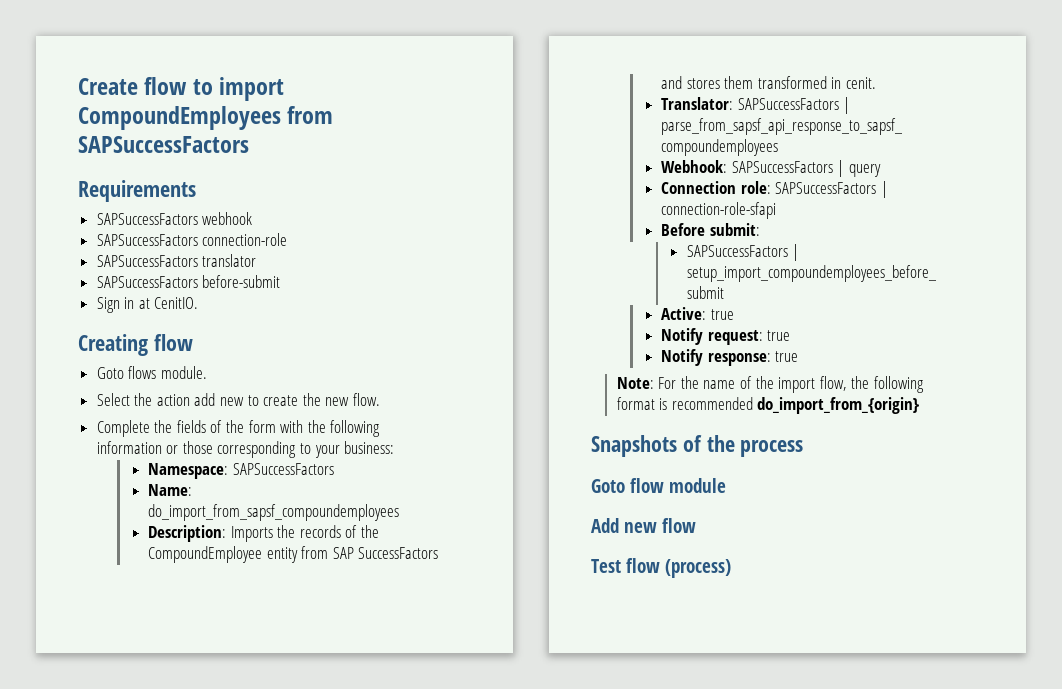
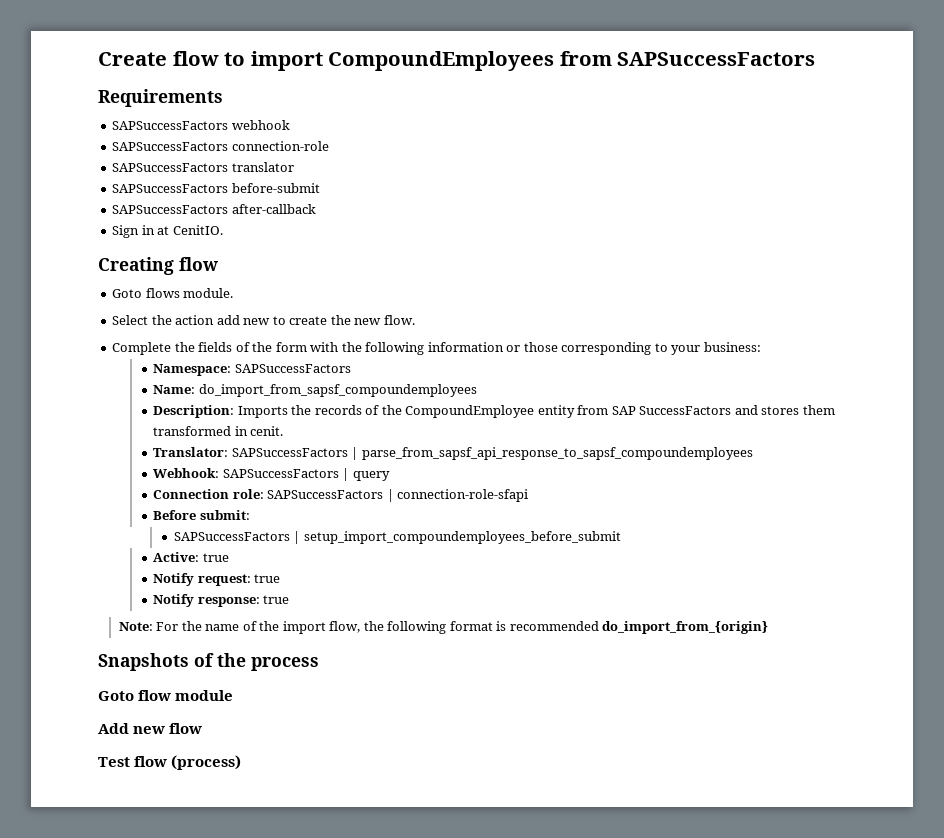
+ SAPSuccessFactors after-callback

